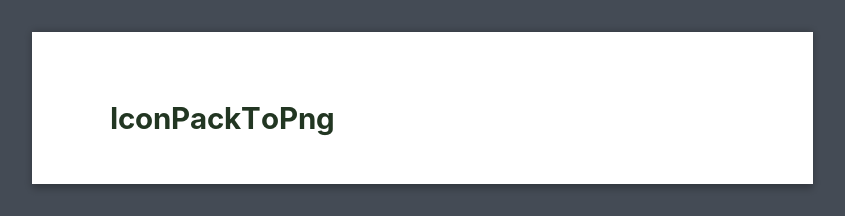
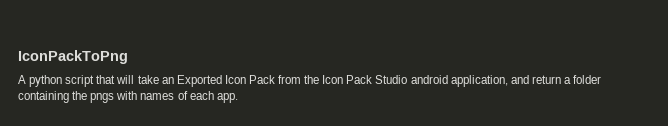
+ A python script that will take an Exported Icon Pack from the Icon Pack Studio android application, and return a folder containing the pngs with names of each app.

